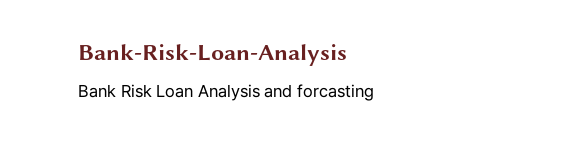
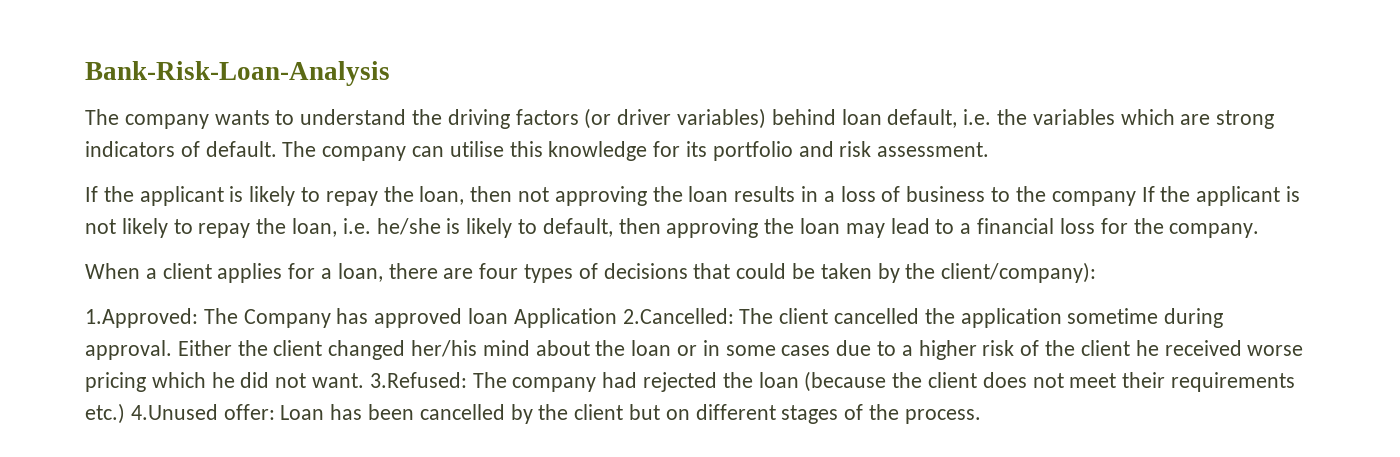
- Bank Risk Loan Analysis and forcasting
+ The company wants to understand the driving factors (or driver variables) behind loan default, i.e. the variables which are strong indicators of default. The company can utilise this knowledge for its portfolio and risk assessment.
+ If the applicant is likely to repay the loan, then not approving the loan results in a loss of business to the company If the applicant is not likely to repay the loan, i.e. he/she is likely to default, then approving the loan may lead to a financial loss for the company.
+ When a client applies for a loan, there are four types of decisions that could be taken by the client/company):
+ 1.Approved: The Company has approved loan Application 2.Cancelled: The client cancelled the application sometime during approval. Either the client changed her/his mind about the loan or in some cases due to a higher risk of the client he received worse pricing which he did not want. 3.Refused: The company had rejected the loan (because the client does not meet their requirements etc.) 4.Unused offer: Loan has been cancelled by the client but on different stages of the process.

